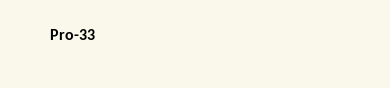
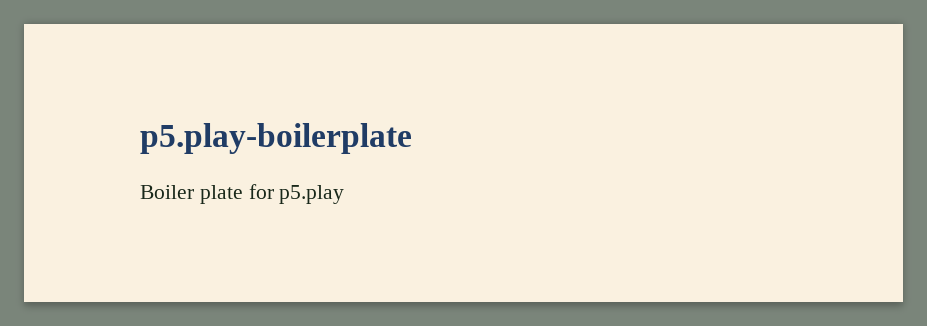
- Pro-33
+ p5.play-boilerplate
+ Boiler plate for p5.play

